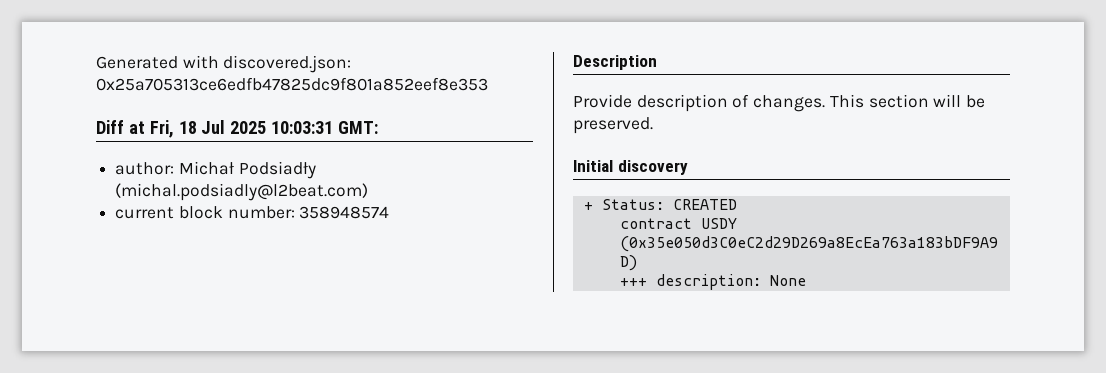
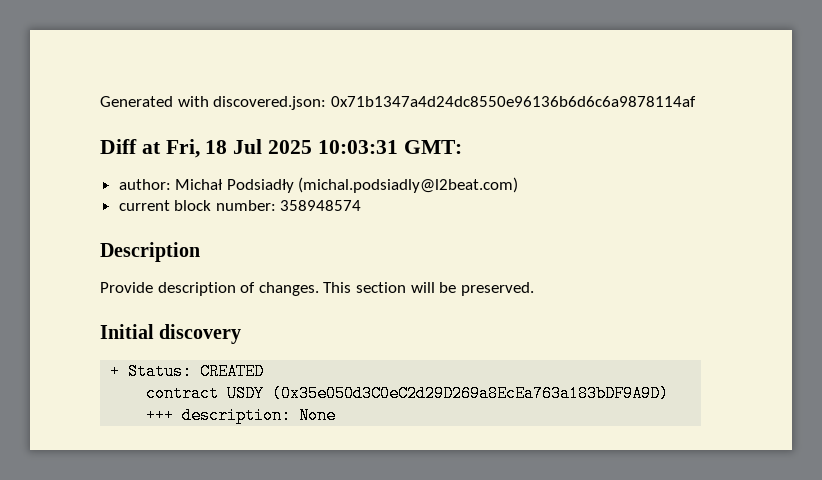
- Generated with discovered.json: 0x25a705313ce6edfb47825dc9f801a852eef8e353
+ Generated with discovered.json: 0x71b1347a4d24dc8550e96136b6d6c6a9878114af

